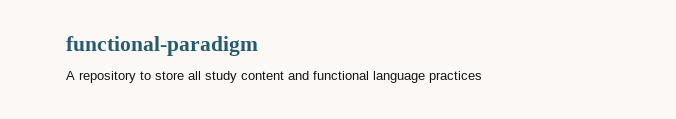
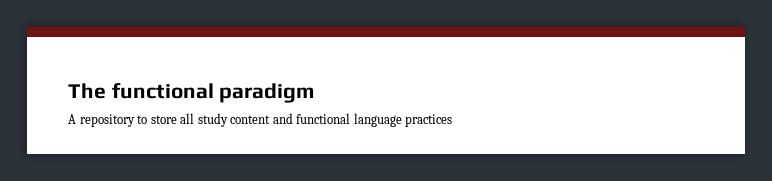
- functional-paradigm
+ The functional paradigm

